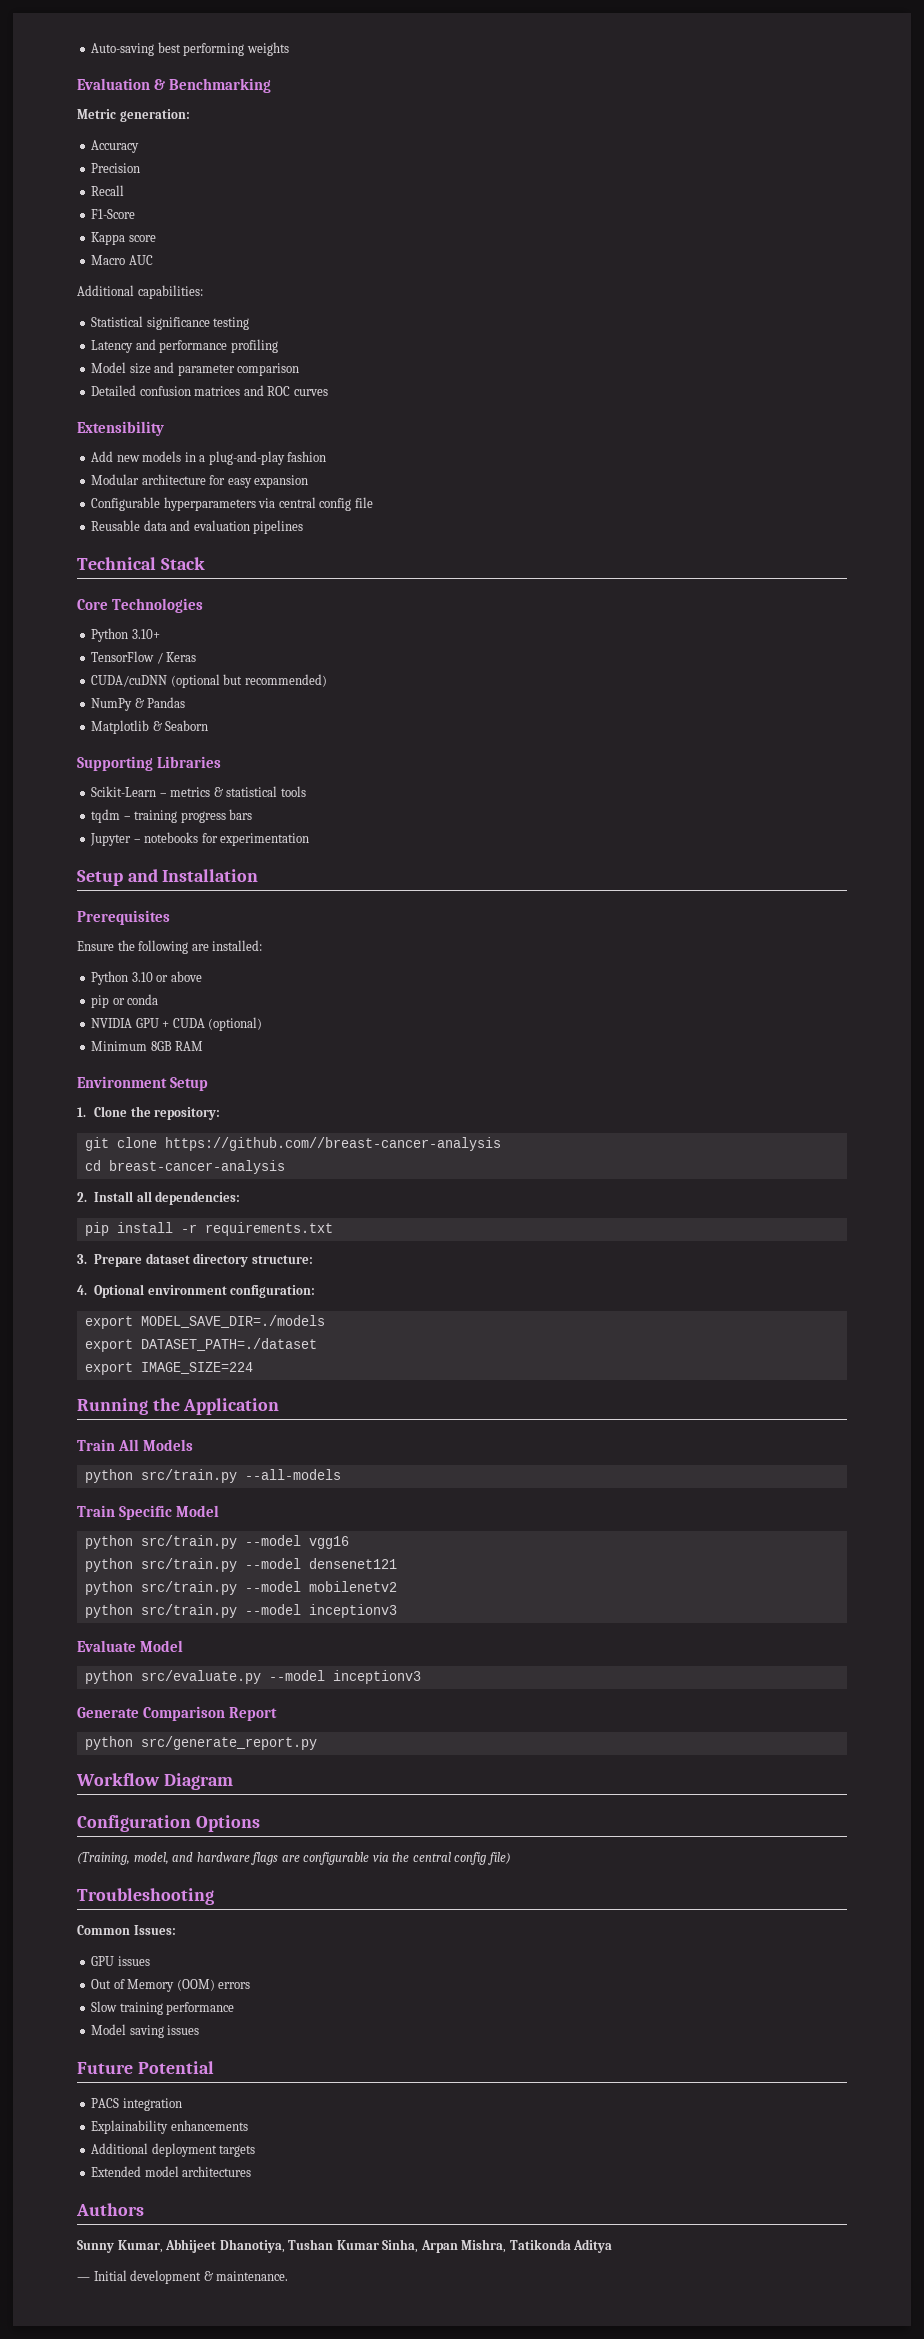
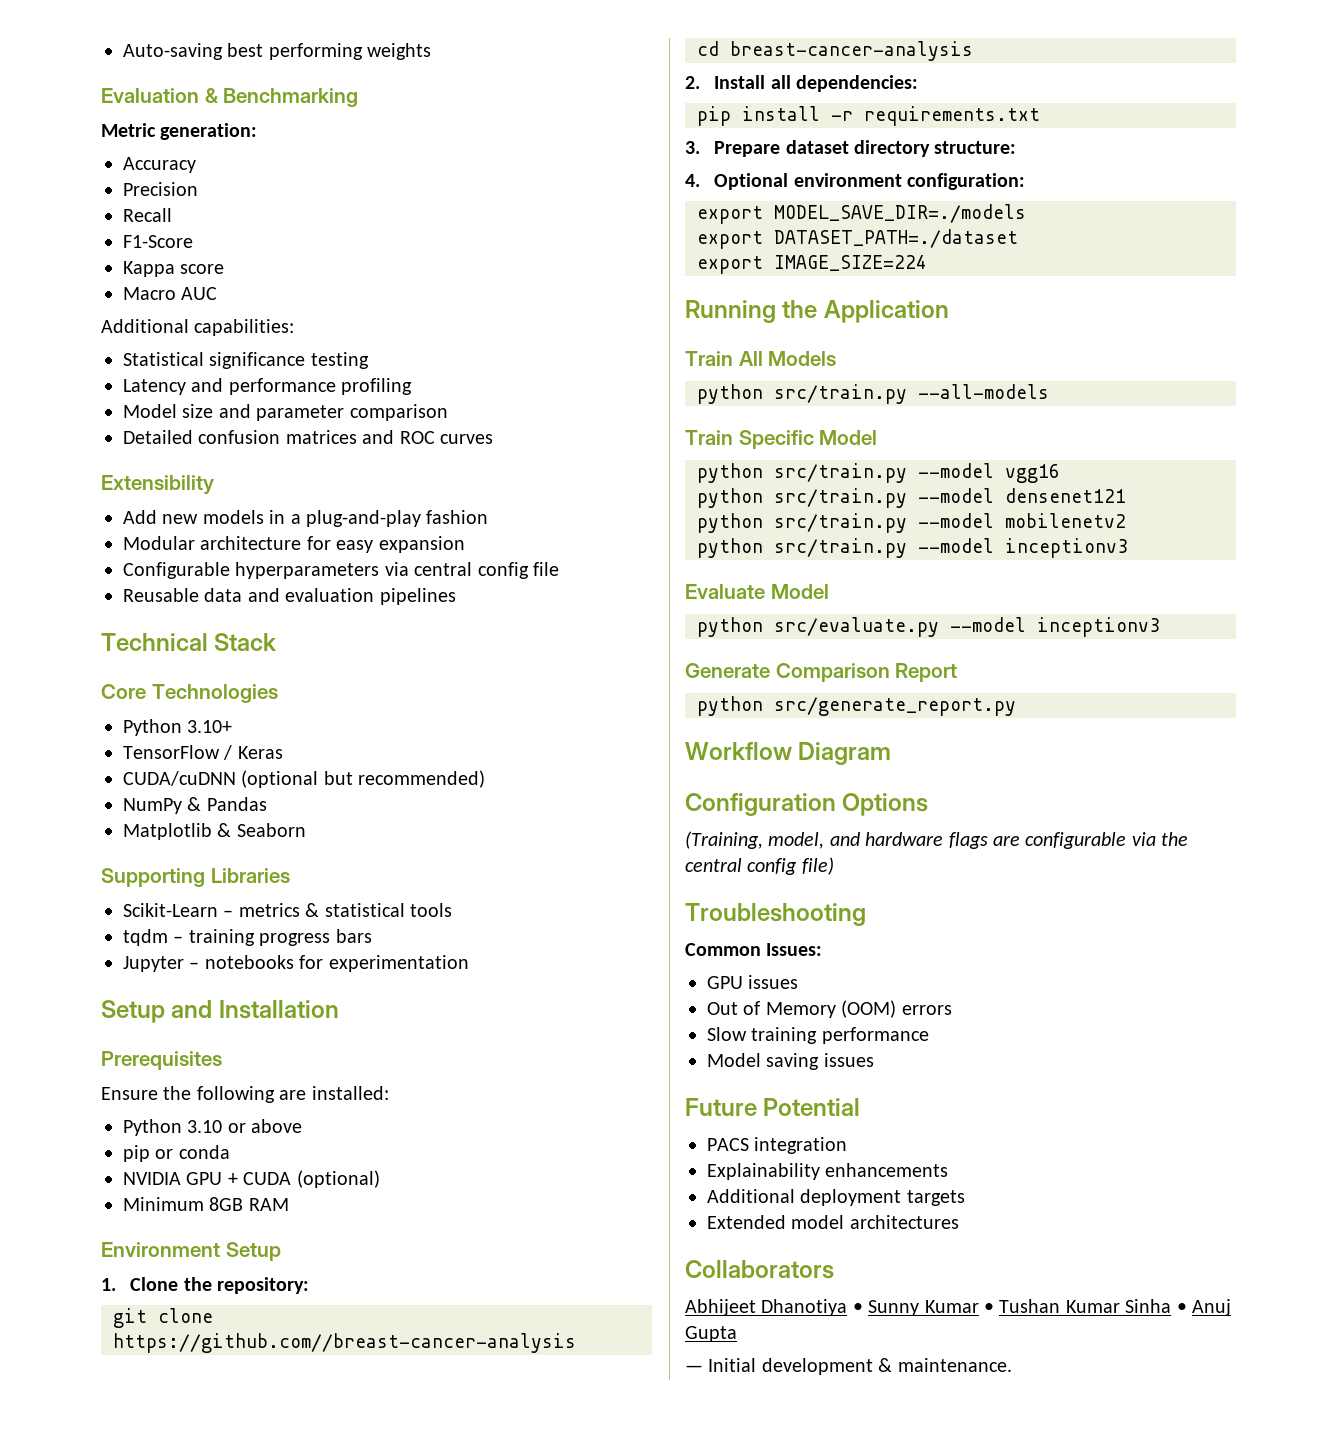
- Authors
- Sunny Kumar, Abhijeet Dhanotiya, Tushan Kumar Sinha, Arpan Mishra, Tatikonda Aditya
+ Collaborators
+ Abhijeet Dhanotiya • Sunny Kumar • Tushan Kumar Sinha • Anuj Gupta

